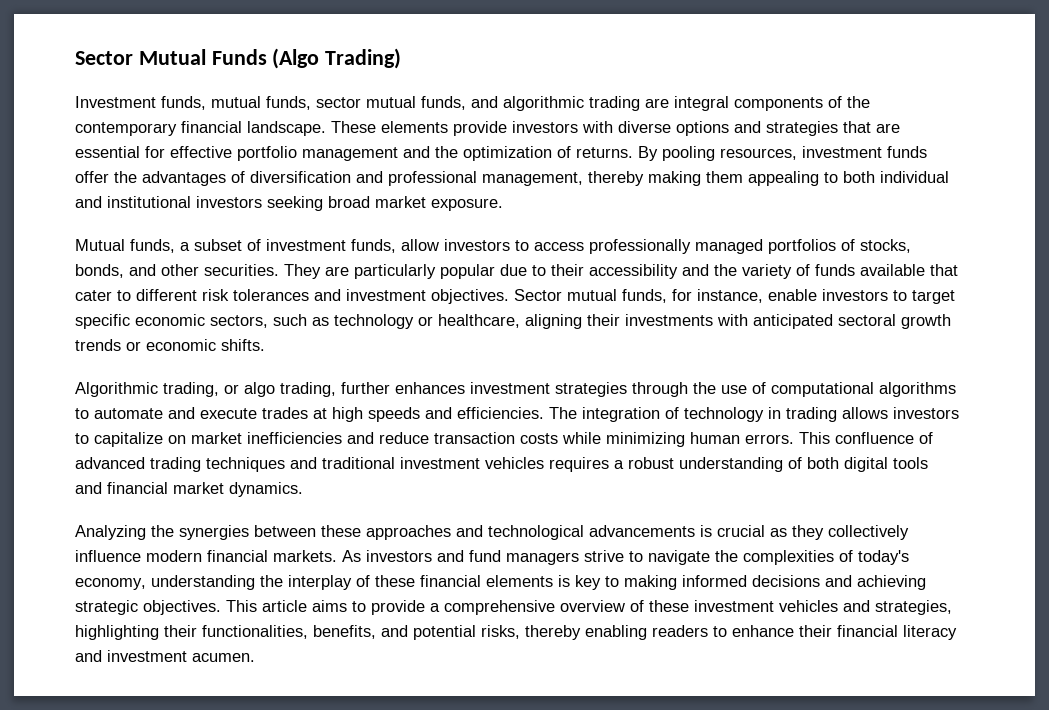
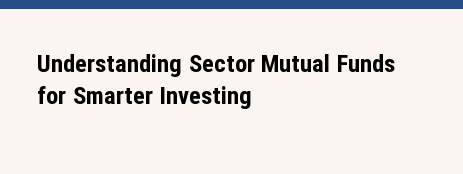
- Sector Mutual Funds (Algo Trading)
- Investment funds, mutual funds, sector mutual funds, and algorithmic trading are integral components of the contemporary financial landscape. These elements provide investors with diverse options and strategies that are essential for effective portfolio management and the optimization of returns. By pooling resources, investment funds offer the advantages of diversification and professional management, thereby making them appealing to both individual and institutional investors seeking broad market exposure.
- Mutual funds, a subset of investment funds, allow investors to access professionally managed portfolios of stocks, bonds, and other securities. They are particularly popular due to their accessibility and the variety of funds available that cater to different risk tolerances and investment objectives. Sector mutual funds, for instance, enable investors to target specific economic sectors, such as technology or healthcare, aligning their investments with anticipated sectoral growth trends or economic shifts.
- Algorithmic trading, or algo trading, further enhances investment strategies through the use of computational algorithms to automate and execute trades at high speeds and efficiencies. The integration of technology in trading allows investors to capitalize on market inefficiencies and reduce transaction costs while minimizing human errors. This confluence of advanced trading techniques and traditional investment vehicles requires a robust understanding of both digital tools and financial market dynamics.
- Analyzing the synergies between these approaches and technological advancements is crucial as they collectively influence modern financial markets. As investors and fund managers strive to navigate the complexities of today's economy, understanding the interplay of these financial elements is key to making informed decisions and achieving strategic objectives. This article aims to provide a comprehensive overview of these investment vehicles and strategies, highlighting their functionalities, benefits, and potential risks, thereby enabling readers to enhance their financial literacy and investment acumen.
+ Understanding Sector Mutual Funds for Smarter Investing

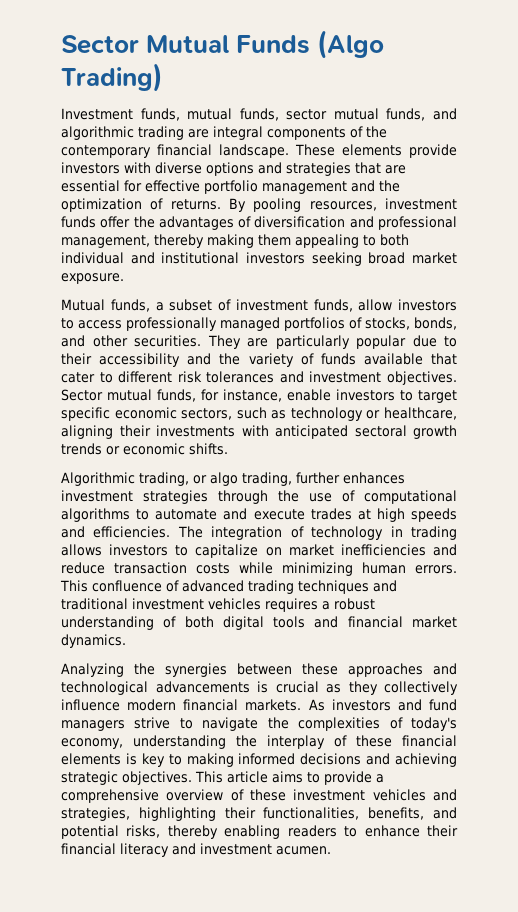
- Understanding Sector Mutual Funds for Smarter Investing
+ Sector Mutual Funds (Algo Trading)
+ Investment funds, mutual funds, sector mutual funds, and algorithmic trading are integral components of the contemporary financial landscape. These elements provide investors with diverse options and strategies that are essential for effective portfolio management and the optimization of returns. By pooling resources, investment funds offer the advantages of diversification and professional management, thereby making them appealing to both individual and institutional investors seeking broad market exposure.
+ Mutual funds, a subset of investment funds, allow investors to access professionally managed portfolios of stocks, bonds, and other securities. They are particularly popular due to their accessibility and the variety of funds available that cater to different risk tolerances and investment objectives. Sector mutual funds, for instance, enable investors to target specific economic sectors, such as technology or healthcare, aligning their investments with anticipated sectoral growth trends or economic shifts.
+ Algorithmic trading, or algo trading, further enhances investment strategies through the use of computational algorithms to automate and execute trades at high speeds and efficiencies. The integration of technology in trading allows investors to capitalize on market inefficiencies and reduce transaction costs while minimizing human errors. This confluence of advanced trading techniques and traditional investment vehicles requires a robust understanding of both digital tools and financial market dynamics.
+ Analyzing the synergies between these approaches and technological advancements is crucial as they collectively influence modern financial markets. As investors and fund managers strive to navigate the complexities of today's economy, understanding the interplay of these financial elements is key to making informed decisions and achieving strategic objectives. This article aims to provide a comprehensive overview of these investment vehicles and strategies, highlighting their functionalities, benefits, and potential risks, thereby enabling readers to enhance their financial literacy and investment acumen.

